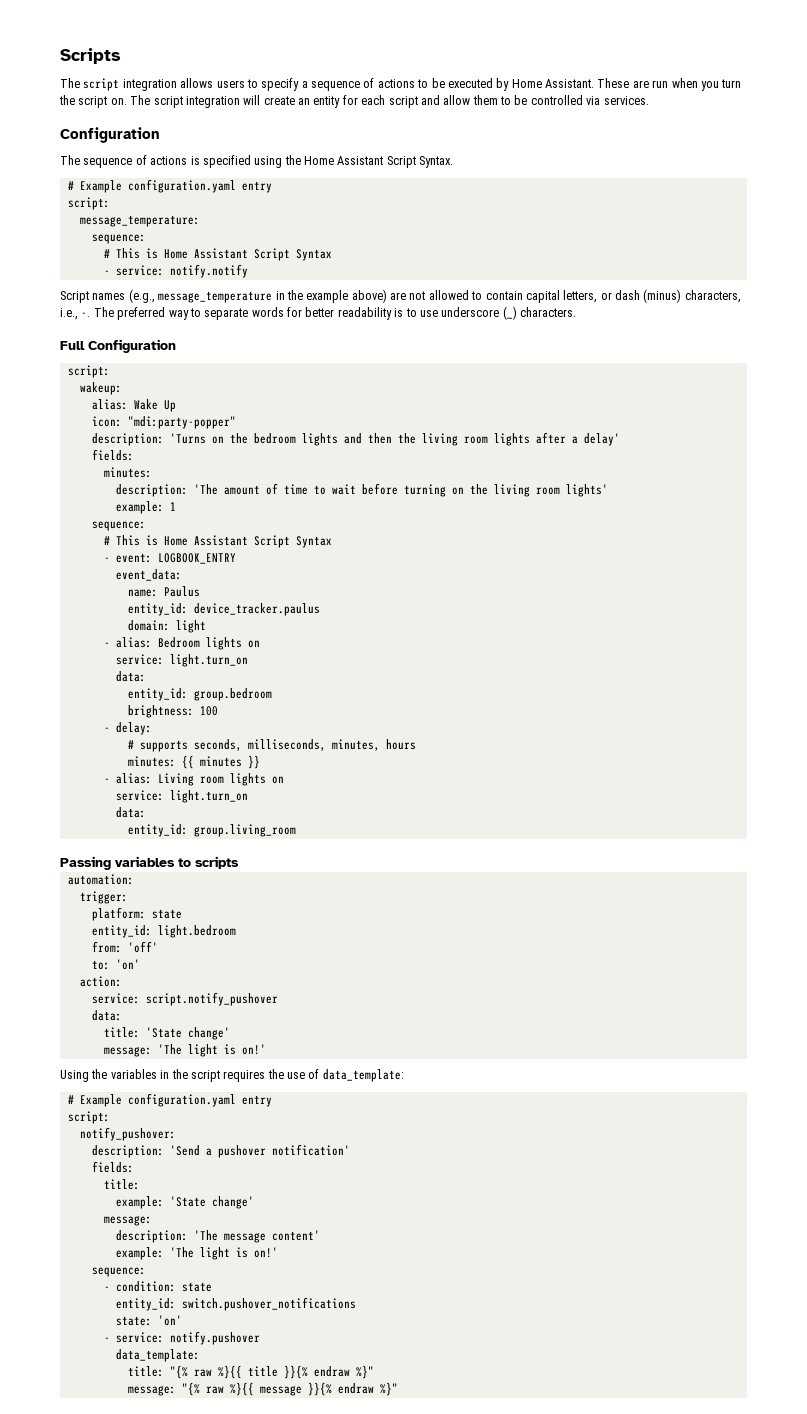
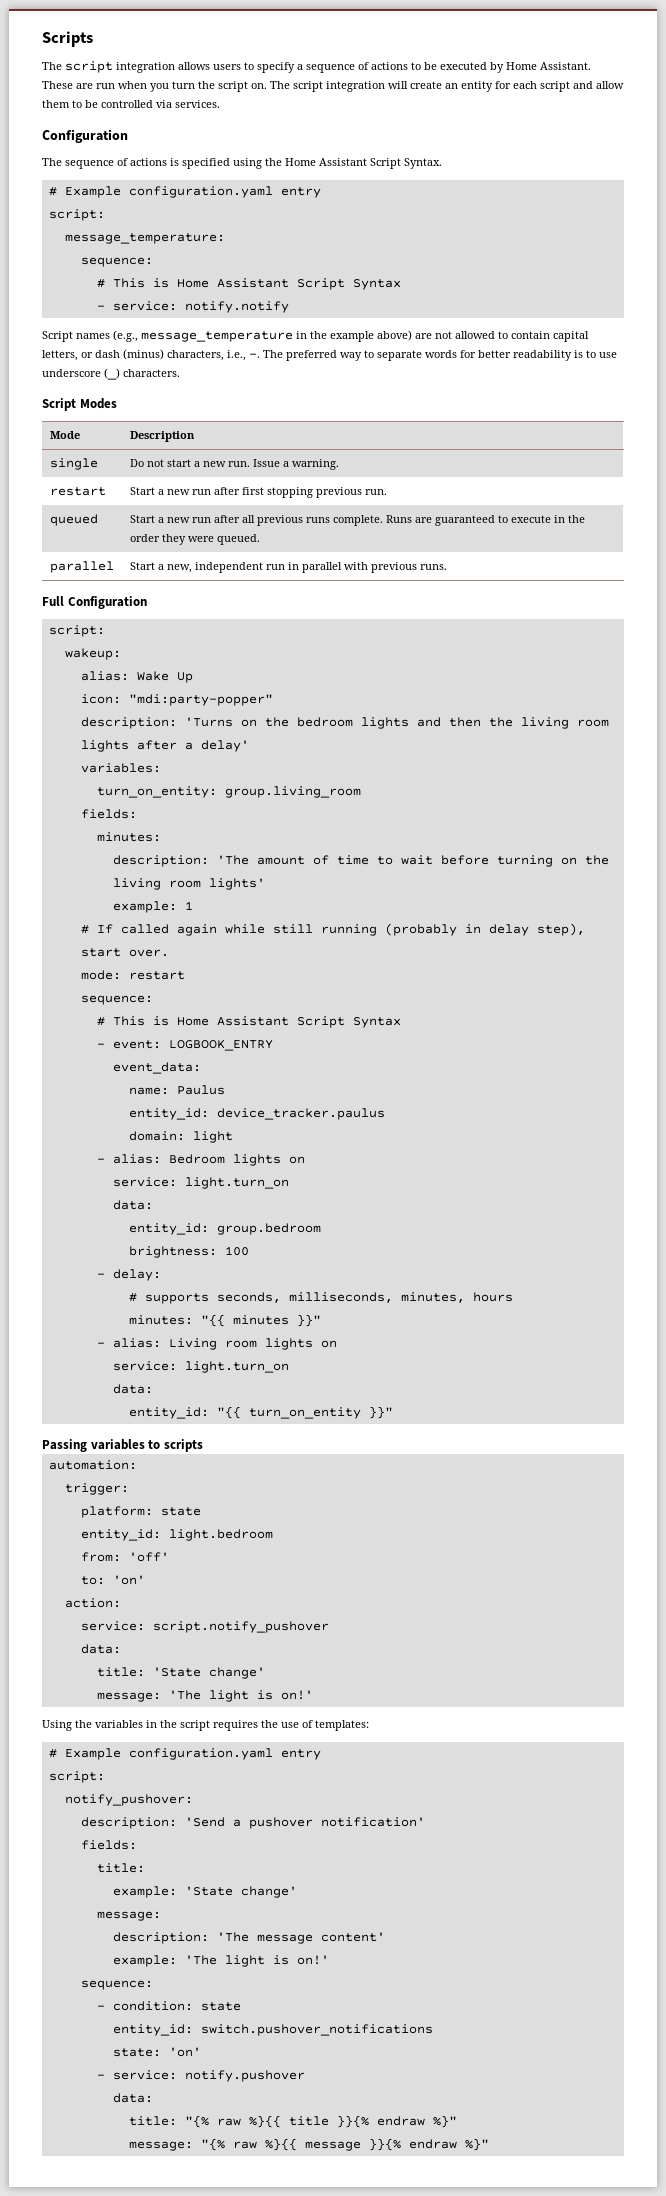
+ Script Modes
+ Mode | Description
+ single | Do not start a new run. Issue a warning.
+ restart | Start a new run after first stopping previous run.
+ queued | Start a new run after all previous runs complete. Runs are guaranteed to execute in the order they were queued.
+ parallel | Start a new, independent run in parallel with previous runs.
+ variables:
+ turn_on_entity: group.living_room
+ # If called again while still running (probably in delay step), start over.
+ mode: restart
- minutes: {{ minutes }}
+ minutes: "{{ minutes }}"
- entity_id: group.living_room
+ entity_id: "{{ turn_on_entity }}"
- Using the variables in the script requires the use of data_template:
+ Using the variables in the script requires the use of templates:
  - service: notify.pushover
- data_template:
+ data:

